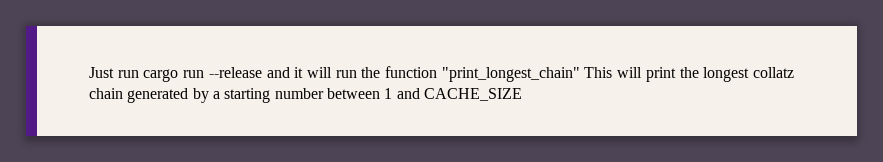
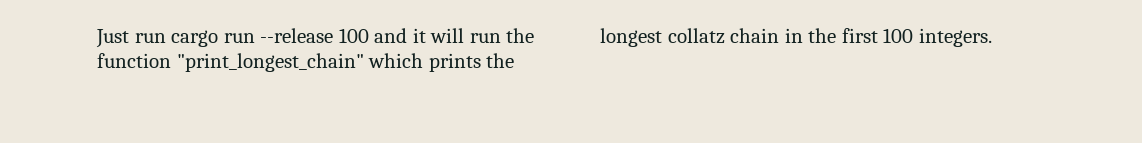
- Just run cargo run --release and it will run the function "print_longest_chain" This will print the longest collatz chain generated by a starting number between 1 and CACHE_SIZE
+ Just run cargo run --release 100 and it will run the function "print_longest_chain" which prints the longest collatz chain in the first 100 integers.

